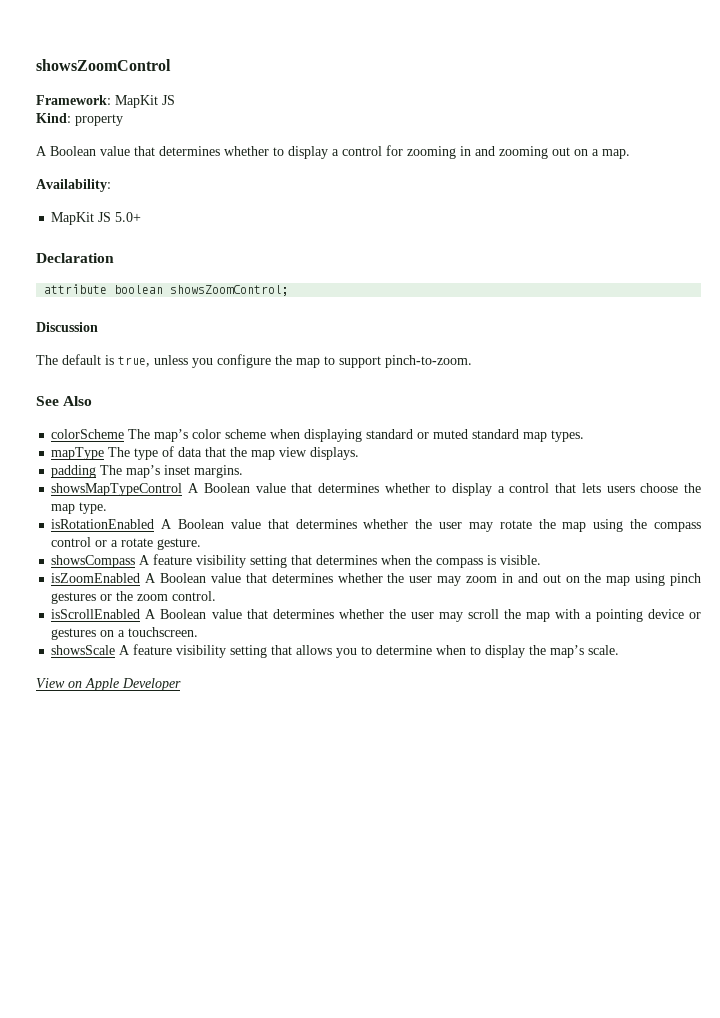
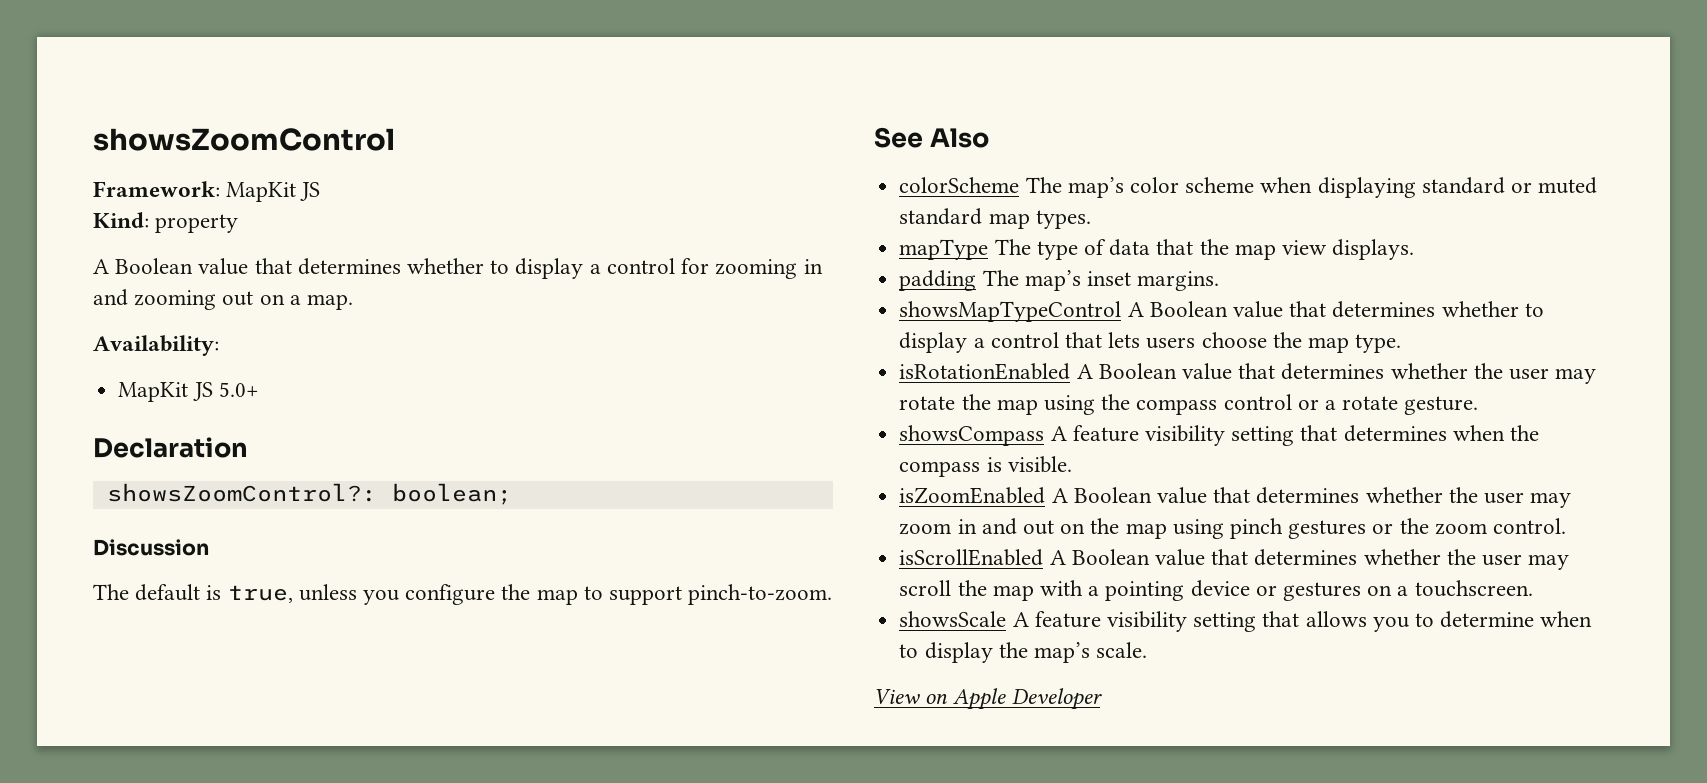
- attribute boolean showsZoomControl;
+ showsZoomControl?: boolean;

